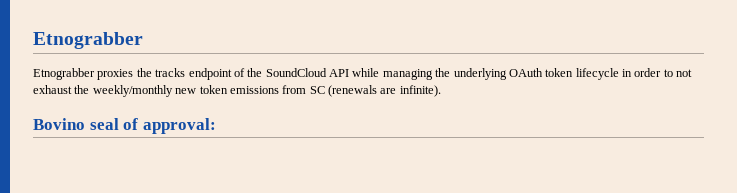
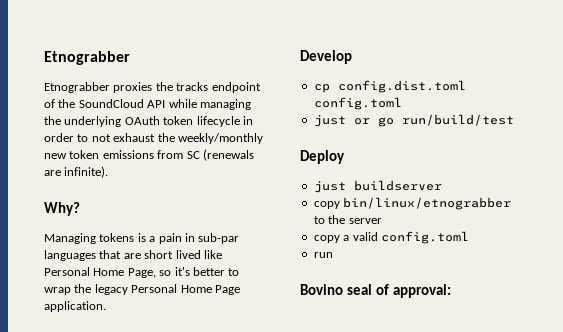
+ Why?
+ Managing tokens is a pain in sub-par languages that are short lived like Personal Home Page, so it's better to wrap the legacy Personal Home Page application.
+ Develop
+ cp config.dist.toml config.toml
+ just or go run/build/test
+ Deploy
+ just buildserver
+ copy bin/linux/etnograbber to the server
+ copy a valid config.toml
+ run

